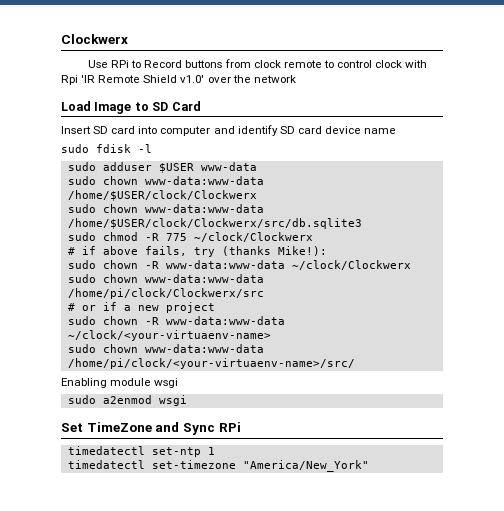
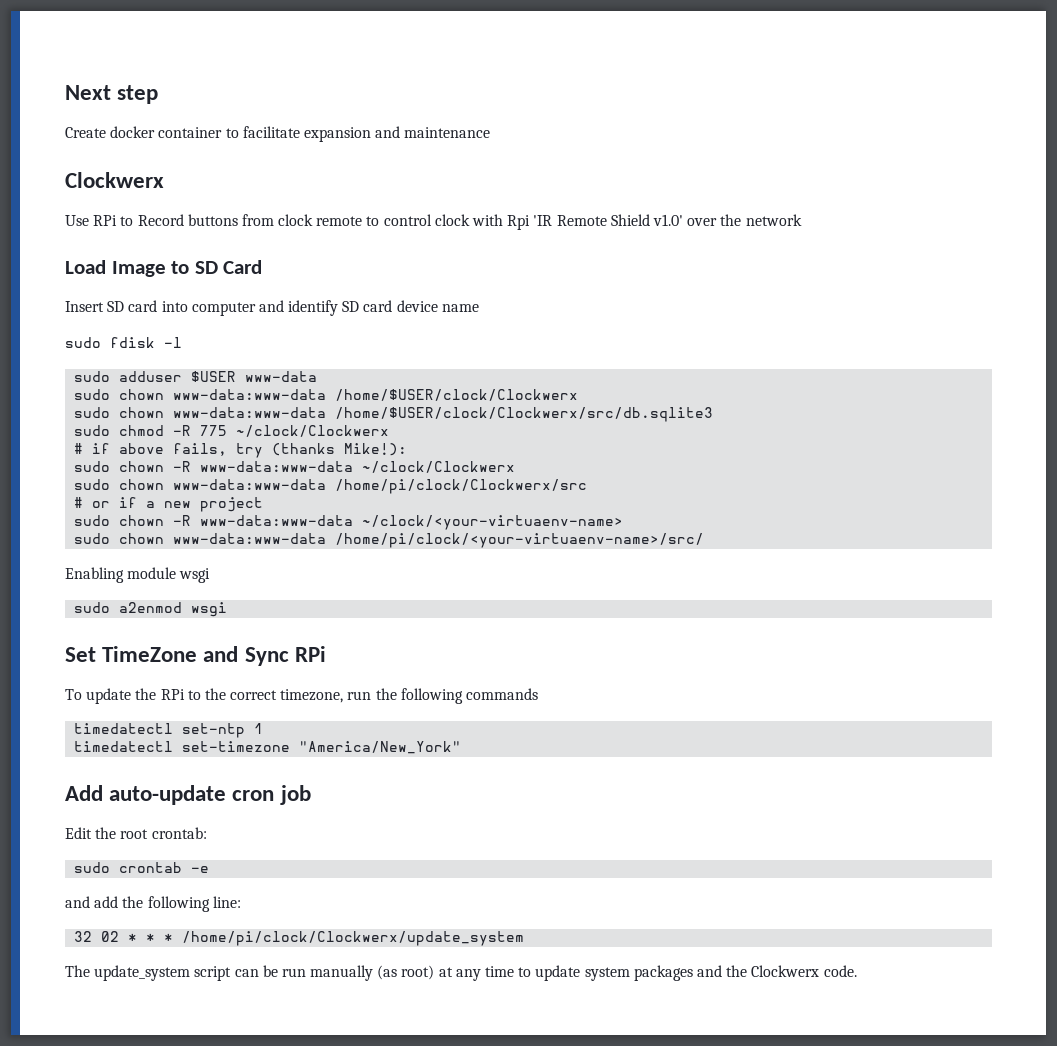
+ Next step
+ Create docker container to facilitate expansion and maintenance
+ To update the RPi to the correct timezone, run the following commands
+ Add auto-update cron job
+ Edit the root crontab:
+ sudo crontab -e
+ and add the following line:
+ 32 02 * * * /home/pi/clock/Clockwerx/update_system
+ The update_system script can be run manually (as root) at any time to update system packages and the Clockwerx code.

